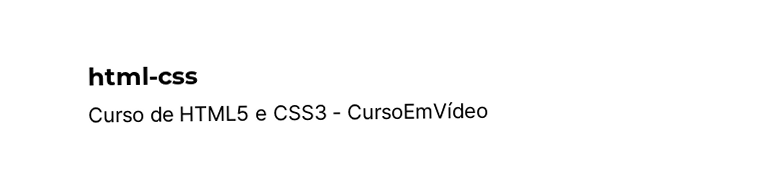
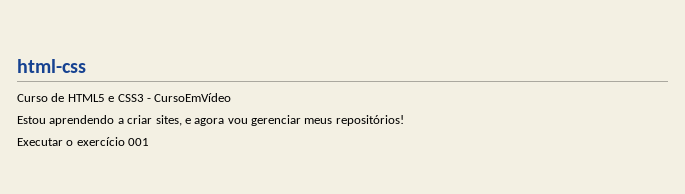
+ Estou aprendendo a criar sites, e agora vou gerenciar meus repositórios!
+ Executar o exercício 001

